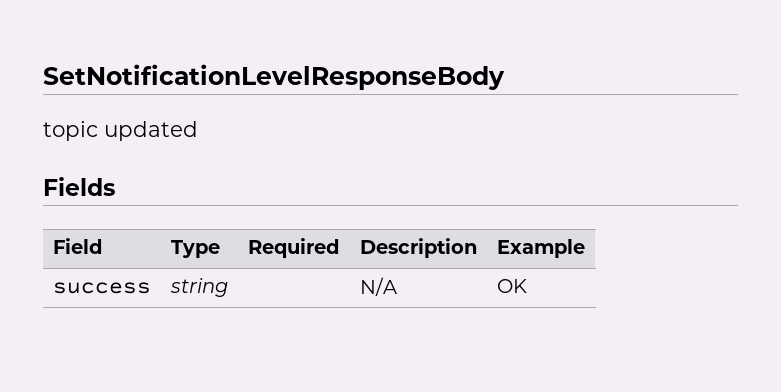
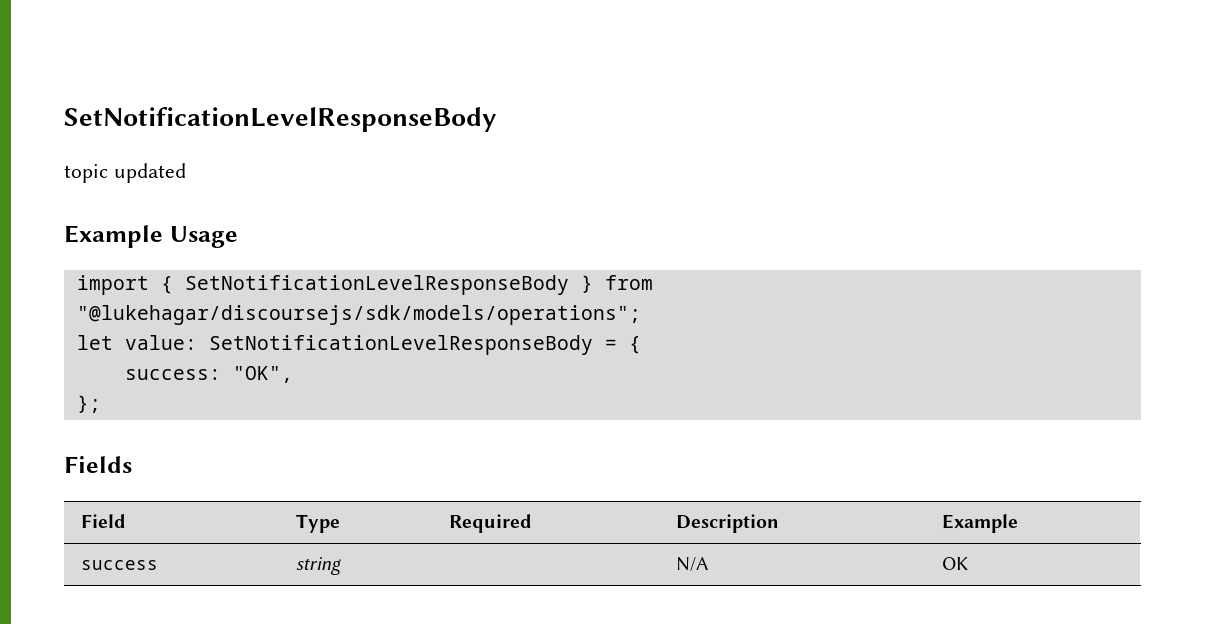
+ Example Usage
+ import { SetNotificationLevelResponseBody } from "@lukehagar/discoursejs/sdk/models/operations";
+ let value: SetNotificationLevelResponseBody = {
+ success: "OK",
+ };

